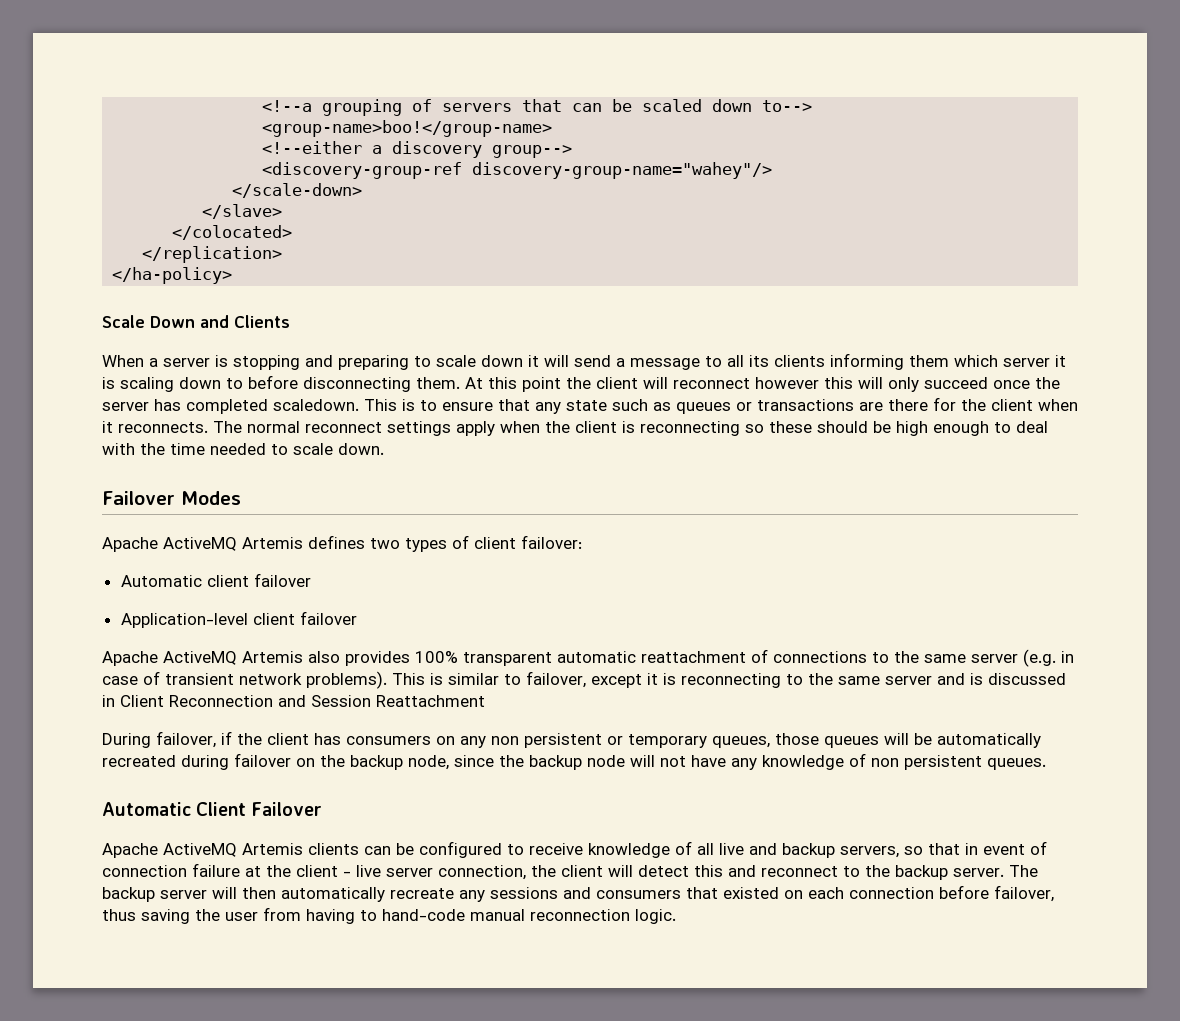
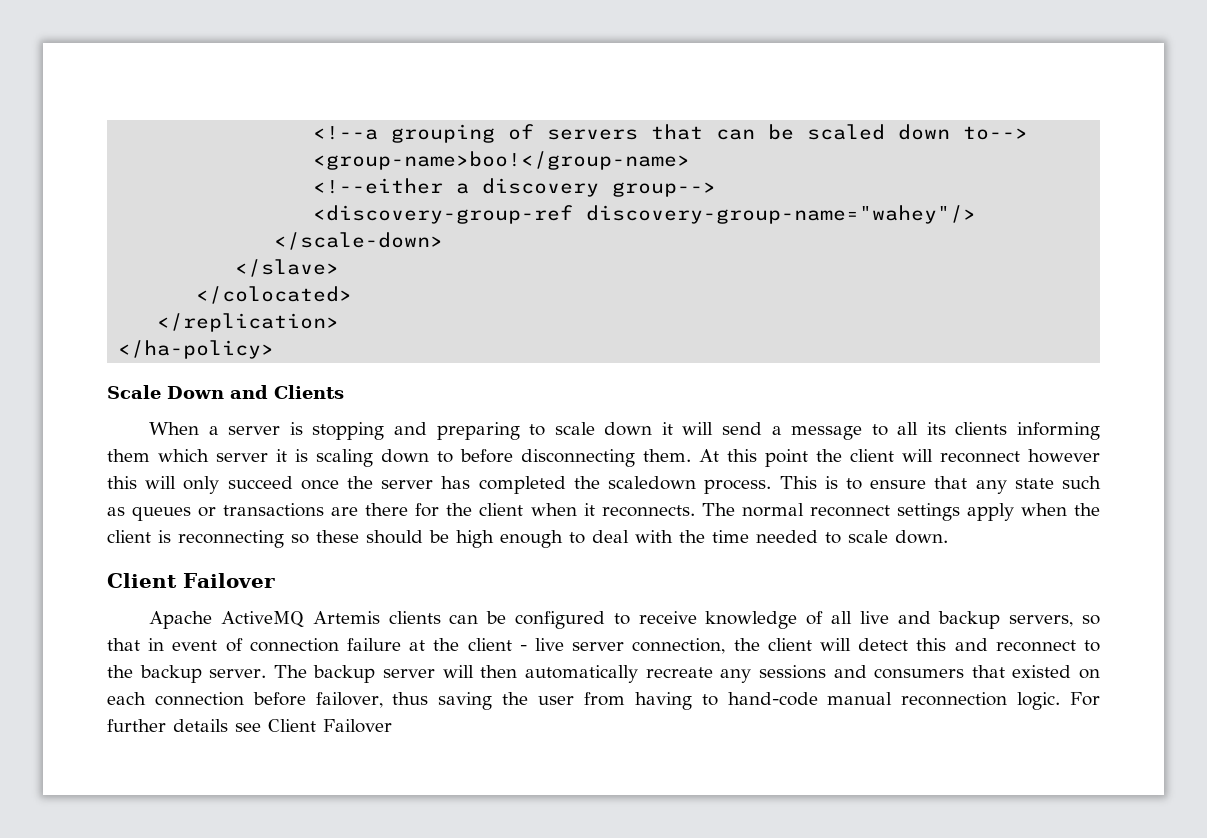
- At this point the client will reconnect however this will only succeed once the server has completed scaledown.
+ At this point the client will reconnect however this will only succeed once the server has completed the scaledown process.
  The normal reconnect settings apply when the client is reconnecting so these should be high enough to deal with the time needed to scale down.
- Failover Modes
- Apache ActiveMQ Artemis defines two types of client failover:
- Automatic client failover
- Application-level client failover
- Apache ActiveMQ Artemis also provides 100% transparent automatic reattachment of connections to the same server (e.g. in case of transient network problems). This is similar to failover, except it is reconnecting to the same server and is discussed in Client Reconnection and Session Reattachment
- During failover, if the client has consumers on any non persistent or temporary queues, those queues will be automatically recreated during failover on the backup node, since the backup node will not have any knowledge of non persistent queues.
- Automatic Client Failover
+ Client Failover
+ For further details see Client Failover

